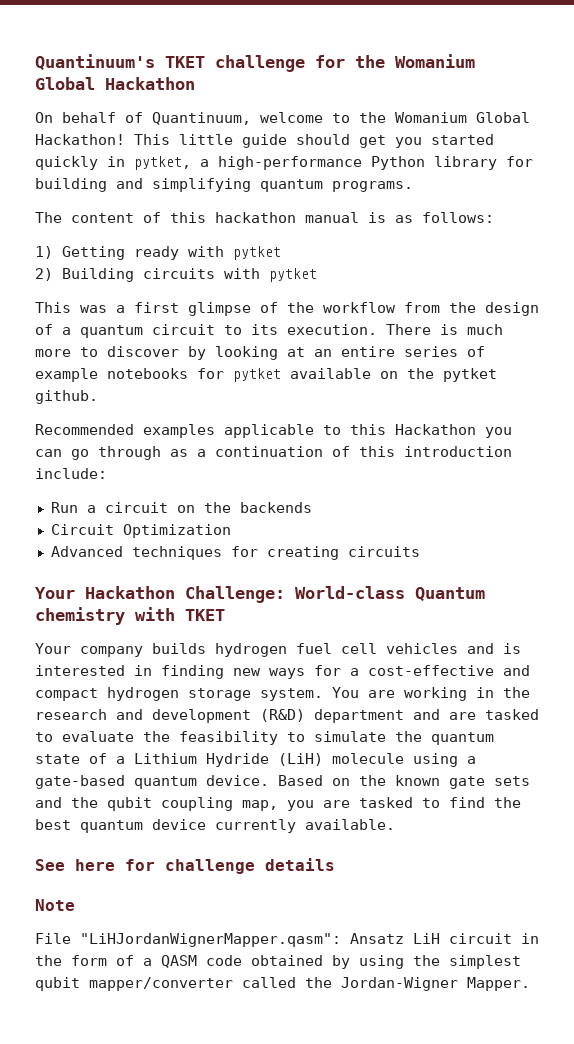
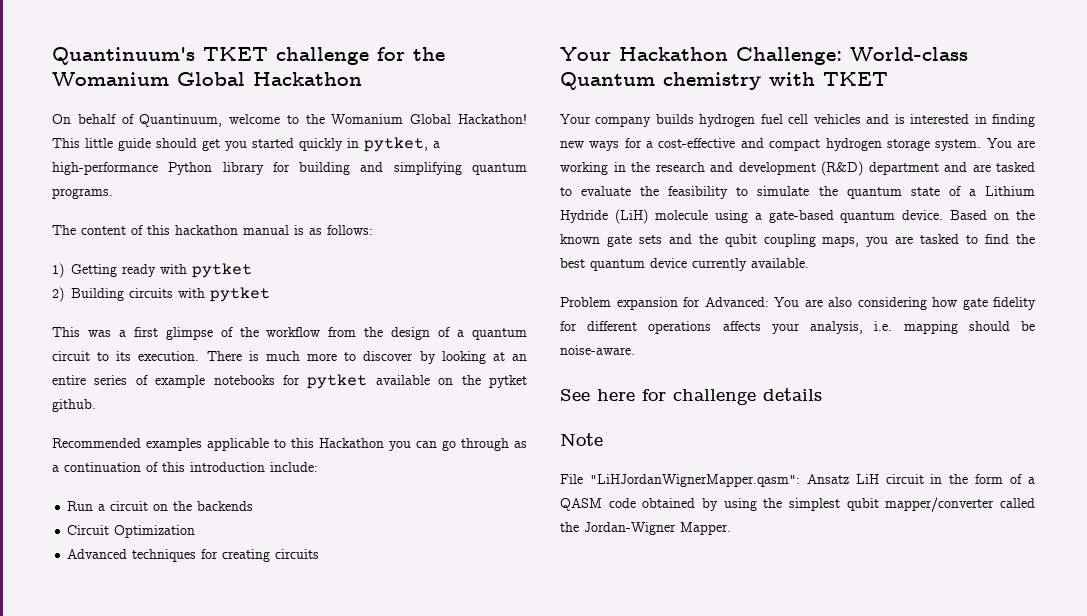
- Based on the known gate sets and the qubit coupling map, you are tasked to find the best quantum device currently available.
+ Based on the known gate sets and the qubit coupling maps, you are tasked to find the best quantum device currently available.
+ Problem expansion for Advanced: You are also considering how gate fidelity for different operations affects your analysis, i.e. mapping should be noise-aware.

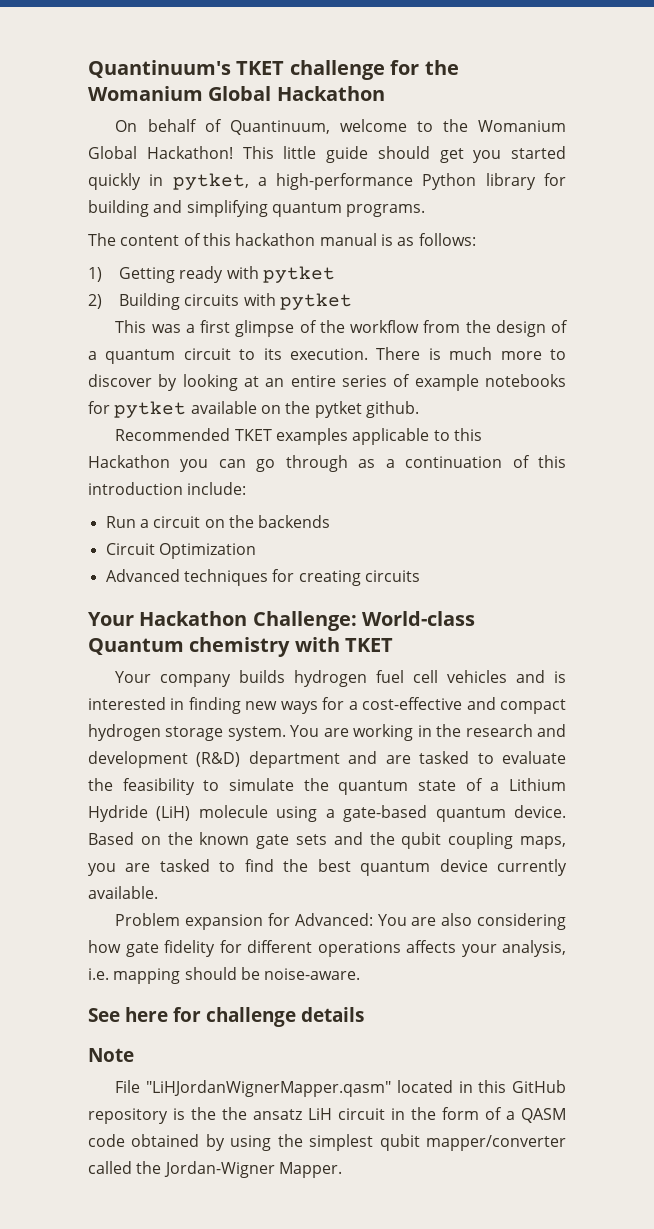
- Recommended examples applicable to this Hackathon you can go through as a continuation of this introduction include:
+ Recommended TKET examples applicable to this Hackathon you can go through as a continuation of this introduction include:
- File "LiHJordanWignerMapper.qasm": Ansatz LiH circuit in the form of a QASM code obtained by using the simplest qubit mapper/converter called the Jordan-Wigner Mapper.
+ File "LiHJordanWignerMapper.qasm" located in this GitHub repository is the the ansatz LiH circuit in the form of a QASM code obtained by using the simplest qubit mapper/converter called the Jordan-Wigner Mapper.

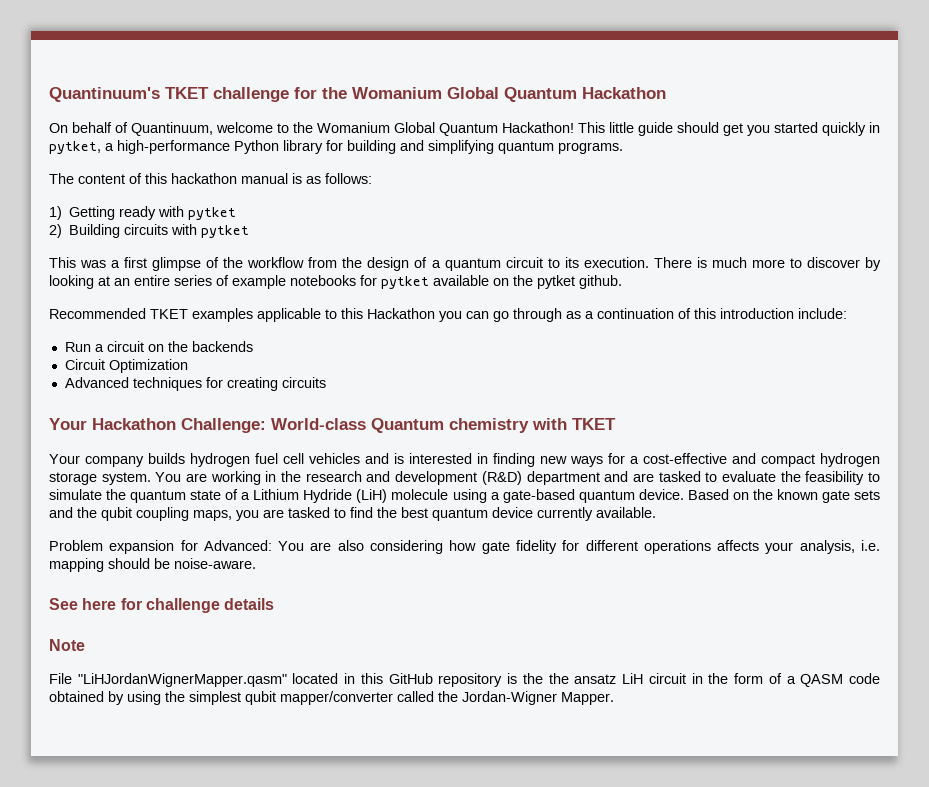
- Quantinuum's TKET challenge for the Womanium Global Hackathon
+ Quantinuum's TKET challenge for the Womanium Global Quantum Hackathon
- On behalf of Quantinuum, welcome to the Womanium Global Hackathon!
+ On behalf of Quantinuum, welcome to the Womanium Global Quantum Hackathon!

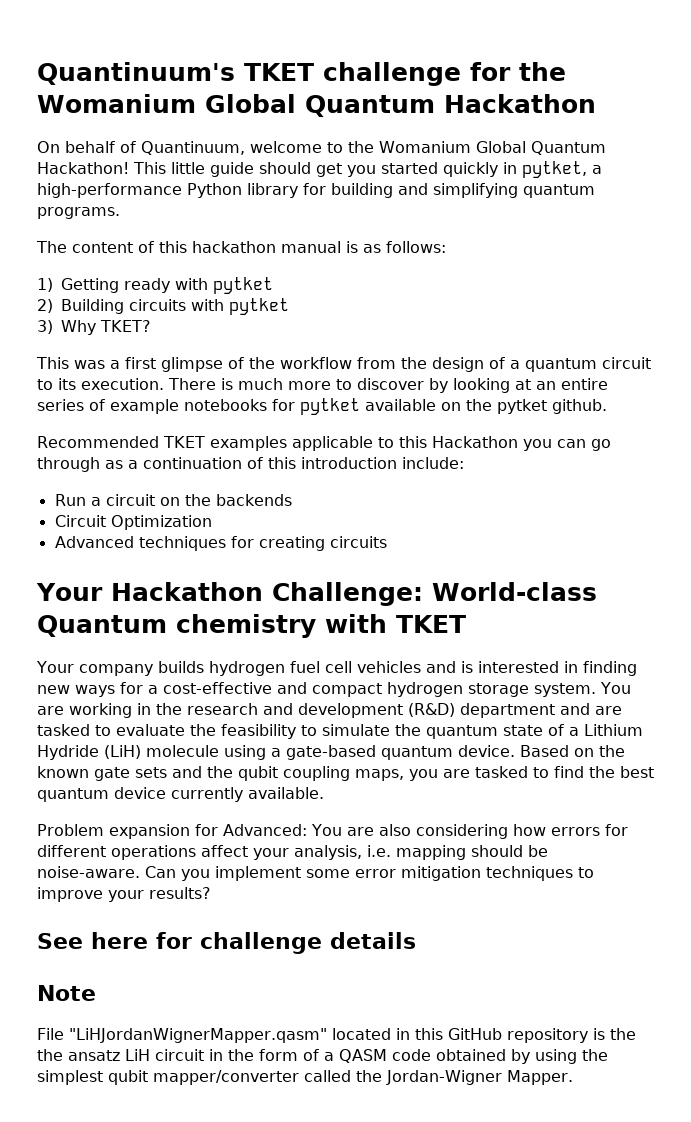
+ 3) Why TKET?
- Problem expansion for Advanced: You are also considering how gate fidelity for different operations affects your analysis, i.e. mapping should be noise-aware.
+ Problem expansion for Advanced: You are also considering how errors for different operations affect your analysis, i.e. mapping should be noise-aware. Can you implement some error mitigation techniques to improve your results?

